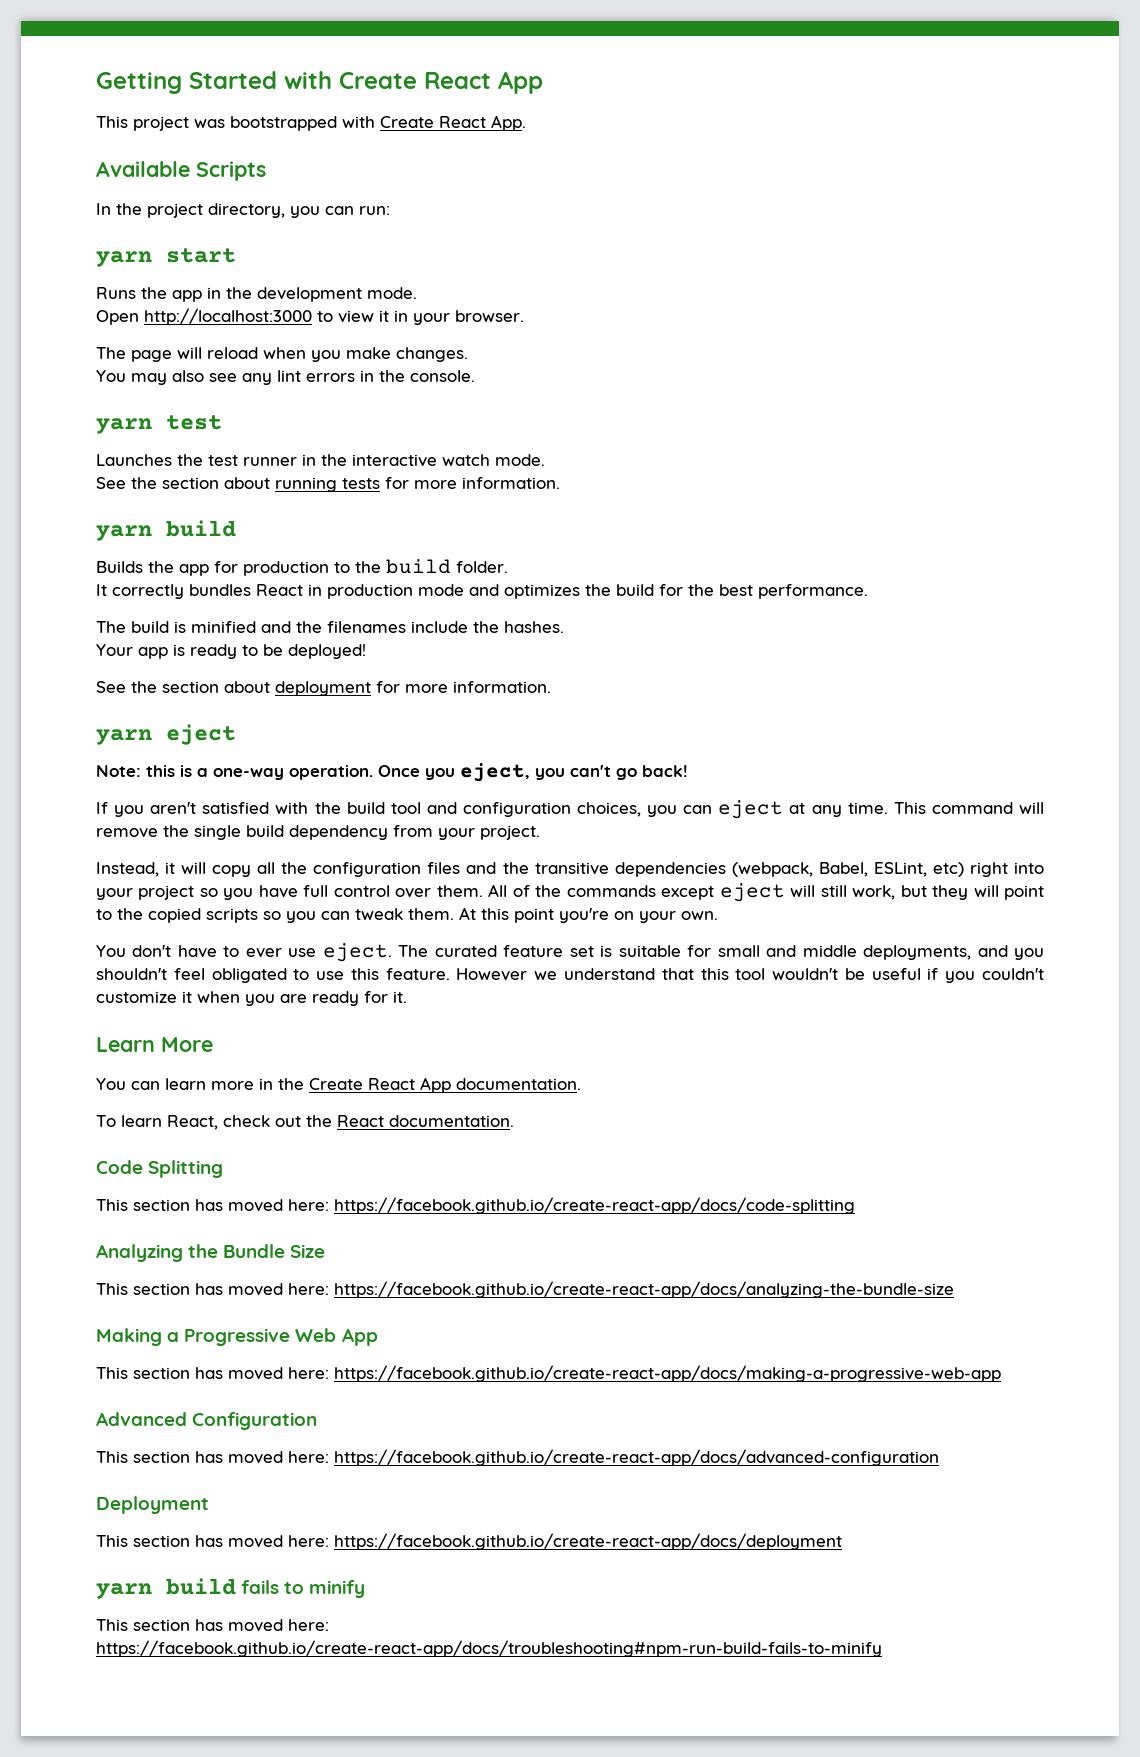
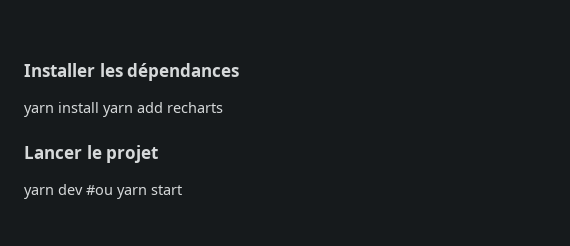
- Getting Started with Create React App
- This project was bootstrapped with Create React App.
- Available Scripts
- In the project directory, you can run:
- yarn start
- Runs the app in the development mode.
- Open http://localhost:3000 to view it in your browser.
- The page will reload when you make changes.
- You may also see any lint errors in the console.
- yarn test
- Launches the test runner in the interactive watch mode.
- See the section about running tests for more information.
- yarn build
- Builds the app for production to the build folder.
- It correctly bundles React in production mode and optimizes the build for the best performance.
- The build is minified and the filenames include the hashes.
- Your app is ready to be deployed!
- See the section about deployment for more information.
- yarn eject
- Note: this is a one-way operation. Once you eject, you can't go back!
- If you aren't satisfied with the build tool and configuration choices, you can eject at any time. This command will remove the single build dependency from your project.
- Instead, it will copy all the configuration files and the transitive dependencies (webpack, Babel, ESLint, etc) right into your project so you have full control over them. All of the commands except eject will still work, but they will point to the copied scripts so you can tweak them. At this point you're on your own.
- You don't have to ever use eject. The curated feature set is suitable for small and middle deployments, and you shouldn't feel obligated to use this feature. However we understand that this tool wouldn't be useful if you couldn't customize it when you are ready for it.
- Learn More
- You can learn more in the Create React App documentation.
- To learn React, check out the React documentation.
- Code Splitting
- This section has moved here: https://facebook.github.io/create-react-app/docs/code-splitting
- Analyzing the Bundle Size
- This section has moved here: https://facebook.github.io/create-react-app/docs/analyzing-the-bundle-size
- Making a Progressive Web App
- This section has moved here: https://facebook.github.io/create-react-app/docs/making-a-progressive-web-app
- Advanced Configuration
- This section has moved here: https://facebook.github.io/create-react-app/docs/advanced-configuration
- Deployment
- This section has moved here: https://facebook.github.io/create-react-app/docs/deployment
- yarn build fails to minify
- This section has moved here: https://facebook.github.io/create-react-app/docs/troubleshooting#npm-run-build-fails-to-minify
+ Installer les dépendances
+ yarn install yarn add recharts
+ Lancer le projet
+ yarn dev #ou yarn start

